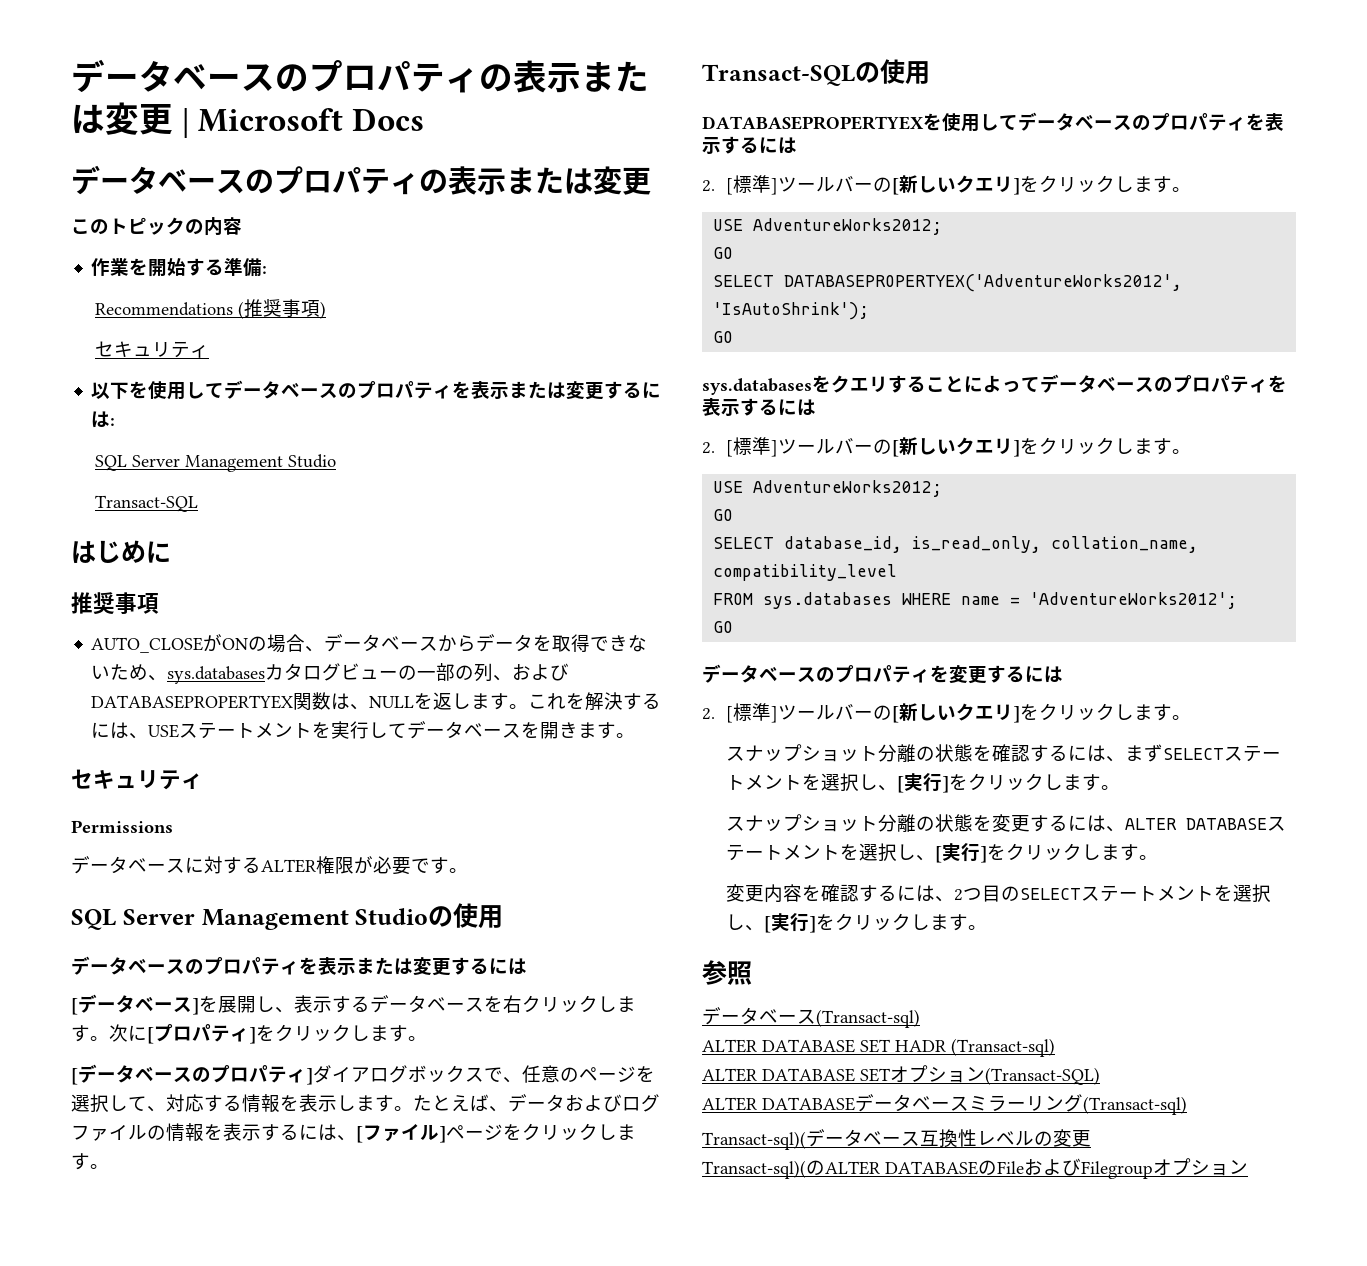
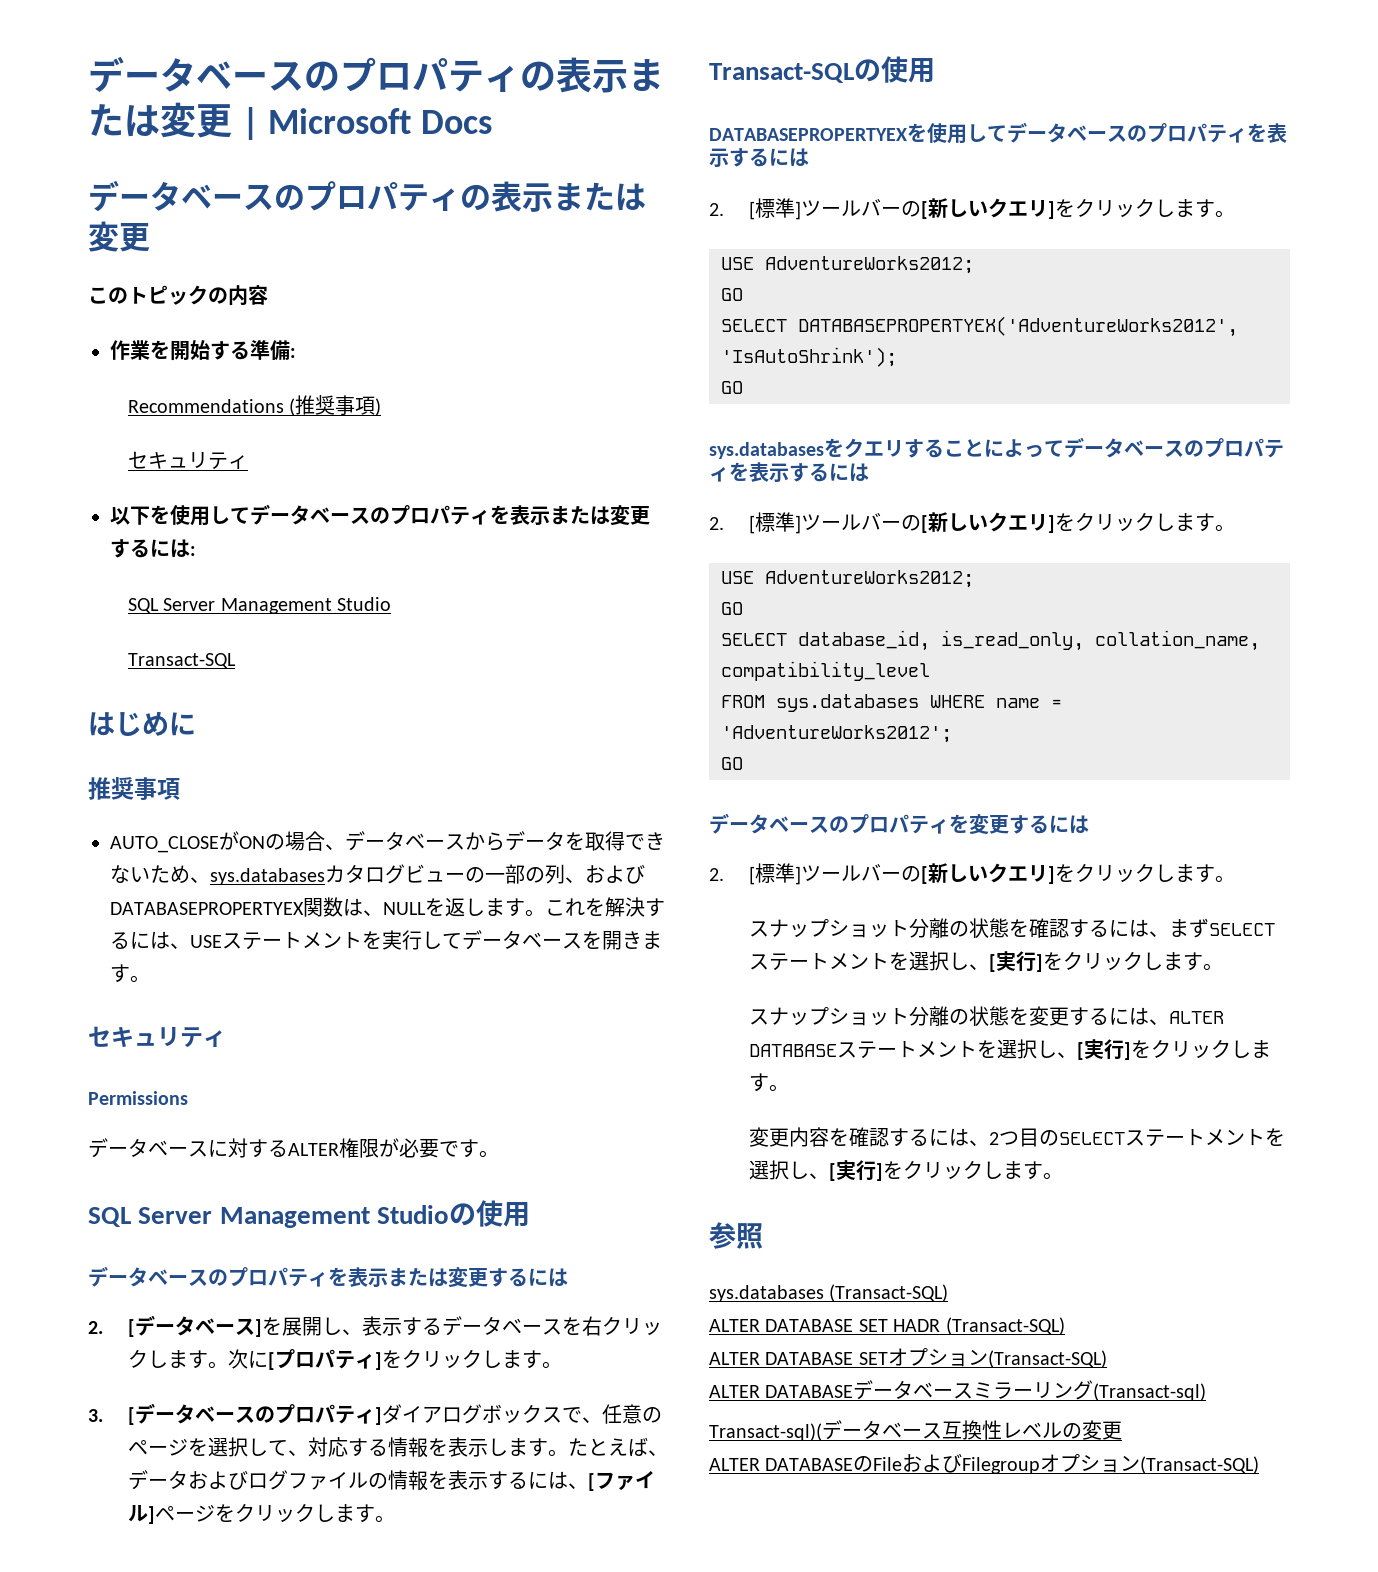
- [データベース]を展開し、表示するデータベースを右クリックします。
+ 2. [データベース]を展開し、表示するデータベースを右クリックします。
- [データベースのプロパティ]ダイアログボックスで、任意のページを選択して、対応する情報を表示します。
+ 3. [データベースのプロパティ]ダイアログボックスで、任意のページを選択して、対応する情報を表示します。
- データベース(Transact-sql)
+ sys.databases (Transact-SQL)
- ALTER DATABASE SET HADR (Transact-sql)
+ ALTER DATABASE SET HADR (Transact-SQL)
- Transact-sql)(のALTER DATABASEのFileおよびFilegroupオプション
+ ALTER DATABASEのFileおよびFilegroupオプション(Transact-SQL)

